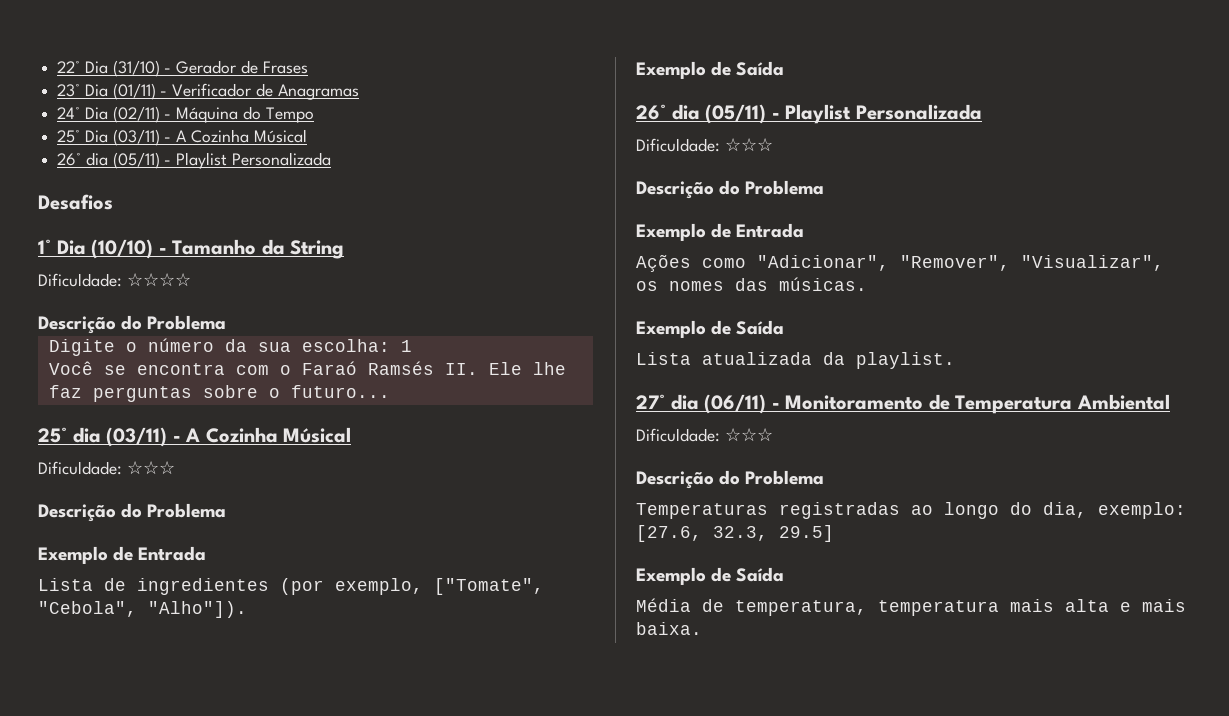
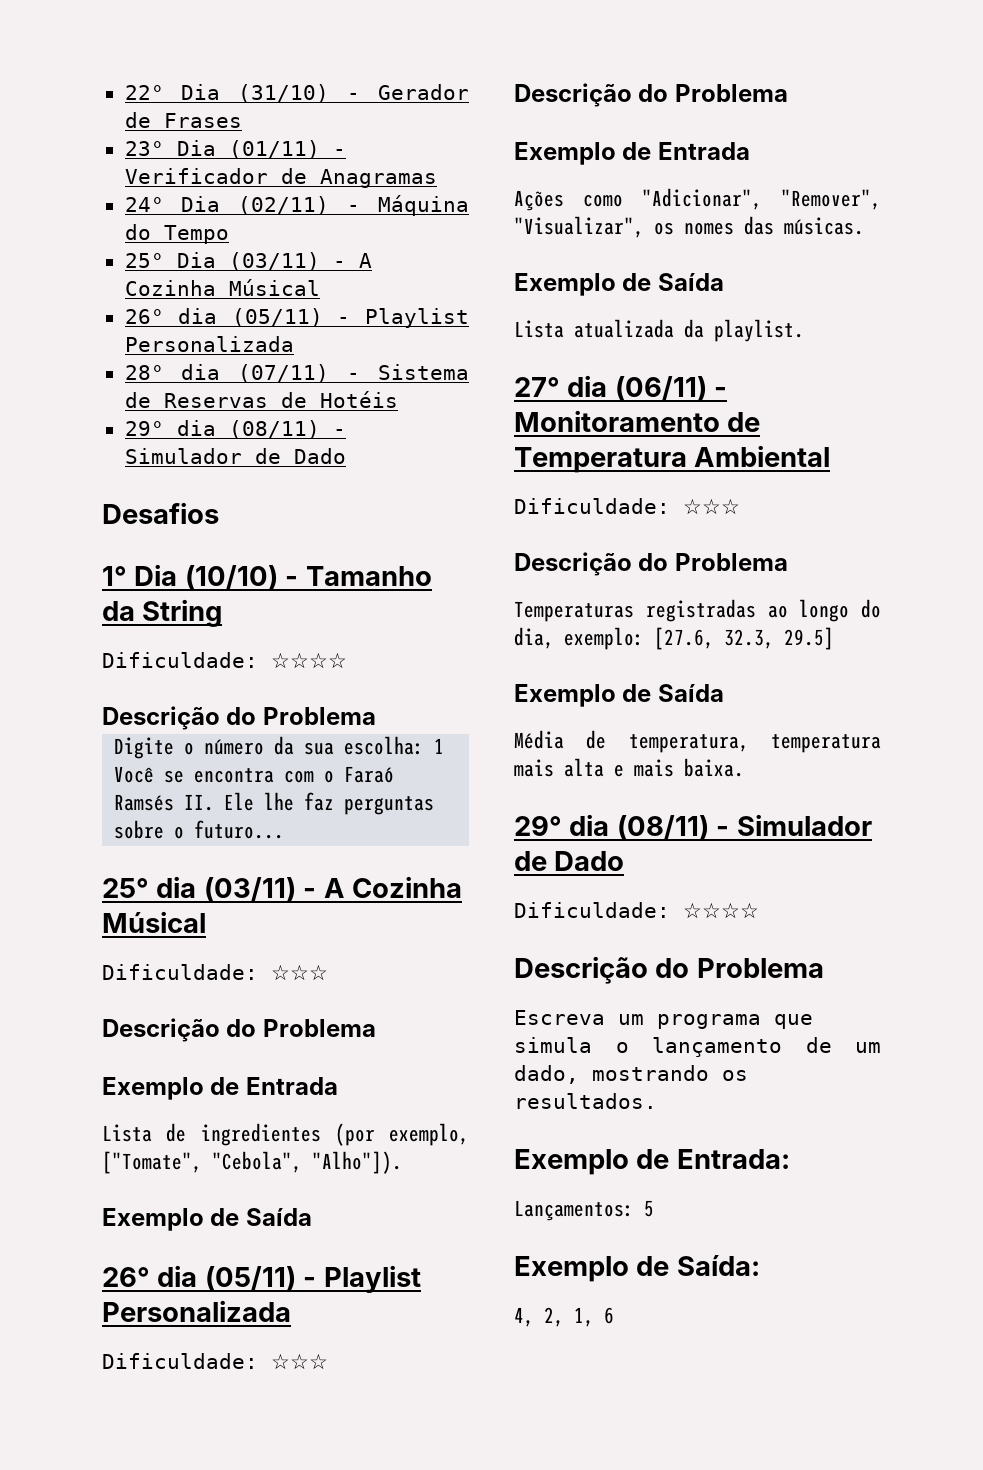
+ 28° dia (07/11) - Sistema de Reservas de Hotéis
+ 29° dia (08/11) - Simulador de Dado
  Média de temperatura, temperatura mais alta e mais baixa.
+ 29° dia (08/11) - Simulador de Dado
+ Dificuldade: ☆☆☆☆
+ Descrição do Problema
+ Escreva um programa que simula o lançamento de um dado, mostrando os resultados.
+ Exemplo de Entrada:
+ Lançamentos: 5
+ Exemplo de Saída:
+ 4, 2, 1, 6

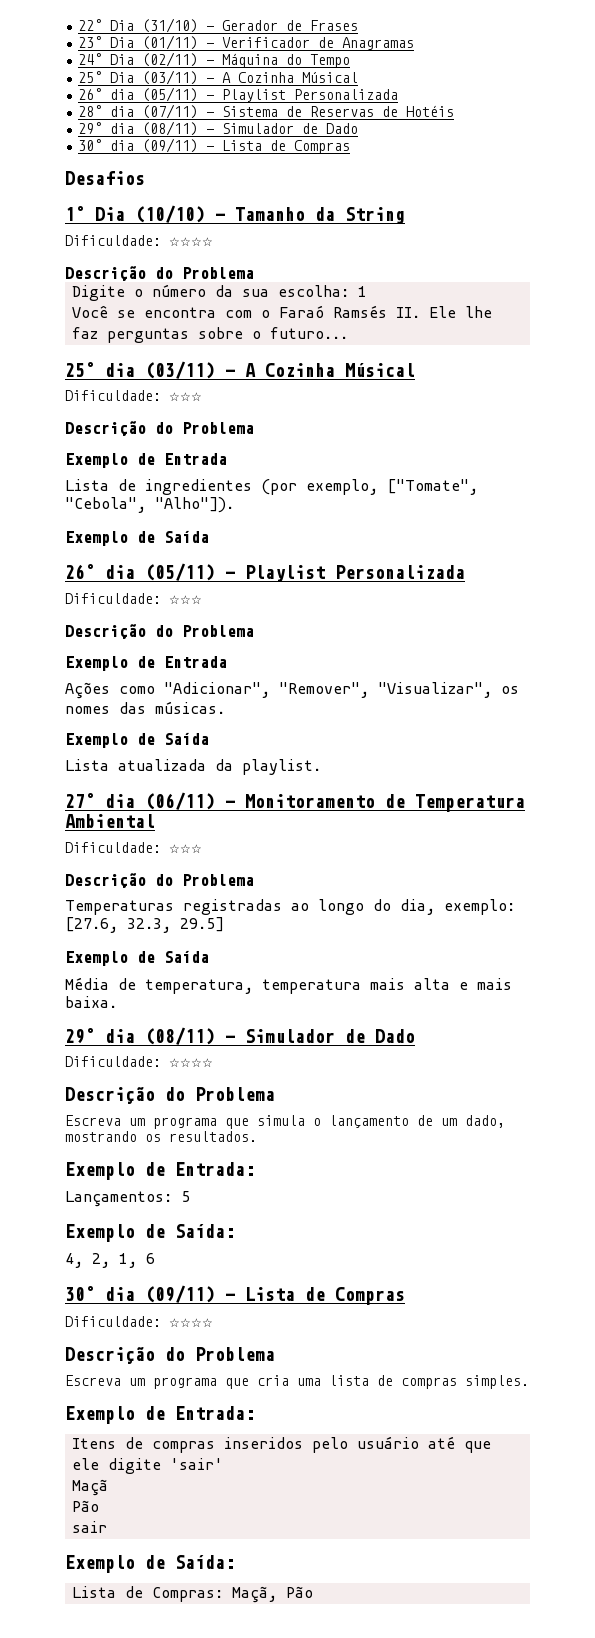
  28° dia (07/11) - Sistema de Reservas de Hotéis
  29° dia (08/11) - Simulador de Dado
+ 30° dia (09/11) - Lista de Compras
  4, 2, 1, 6
+ 30° dia (09/11) - Lista de Compras
+ Dificuldade: ☆☆☆☆
+ Descrição do Problema
+ Escreva um programa que cria uma lista de compras simples.
+ Exemplo de Entrada:
+ Itens de compras inseridos pelo usuário até que ele digite 'sair'
+ Maçã
+ Pão
+ sair
+ Exemplo de Saída:
+ Lista de Compras: Maçã, Pão

